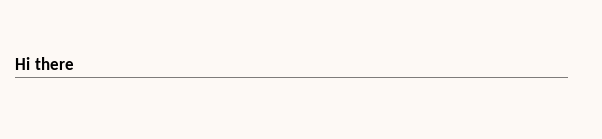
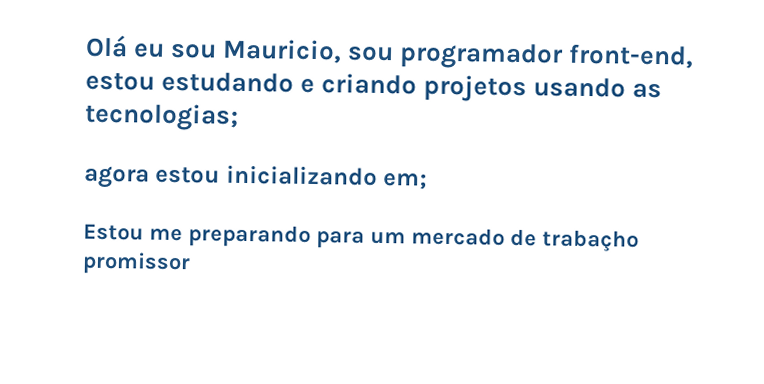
- Hi there
+ Olá eu sou Mauricio, sou programador front-end, estou estudando e criando projetos usando as tecnologias;
+ agora estou inicializando em;
+ Estou me preparando para um mercado de trabaçho promissor

